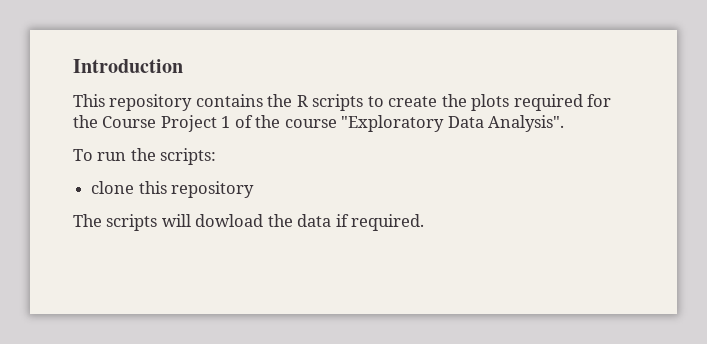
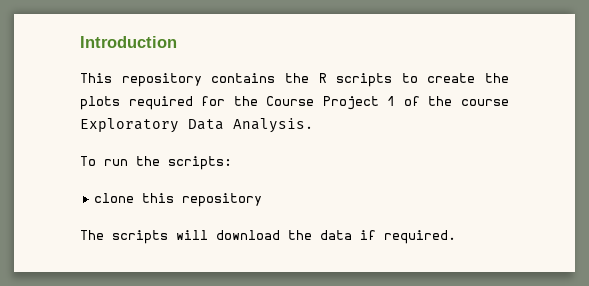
- This repository contains the R scripts to create the plots required for the Course Project 1 of the course "Exploratory Data Analysis".
+ This repository contains the R scripts to create the plots required for the Course Project 1 of the course Exploratory Data Analysis.
- The scripts will dowload the data if required.
+ The scripts will download the data if required.

